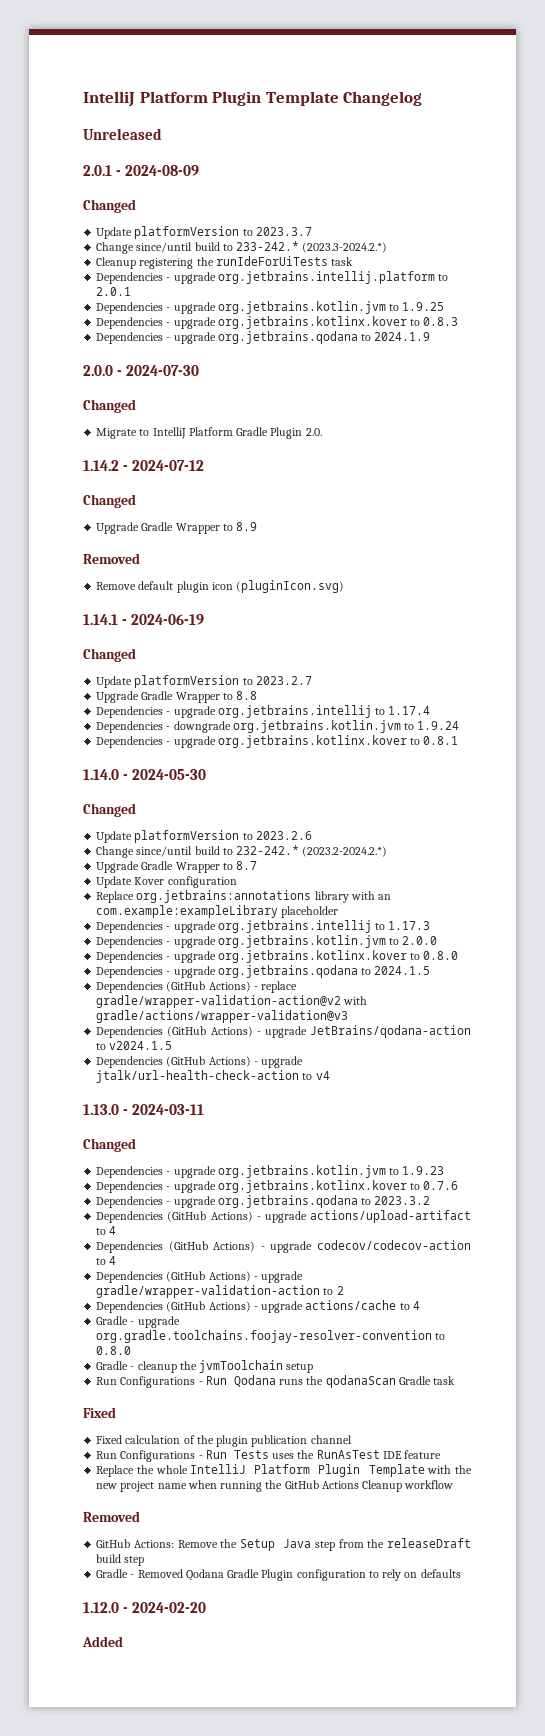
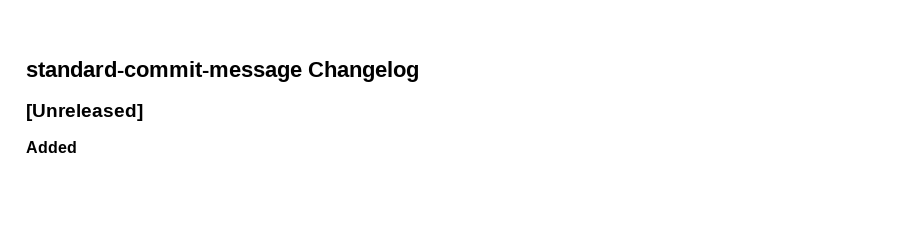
- IntelliJ Platform Plugin Template Changelog
- Unreleased
- 2.0.1 - 2024-08-09
- Changed
- Update platformVersion to 2023.3.7
- Change since/until build to 233-242.* (2023.3-2024.2.*)
- Cleanup registering the runIdeForUiTests task
- Dependencies - upgrade org.jetbrains.intellij.platform to 2.0.1
- Dependencies - upgrade org.jetbrains.kotlin.jvm to 1.9.25
- Dependencies - upgrade org.jetbrains.kotlinx.kover to 0.8.3
- Dependencies - upgrade org.jetbrains.qodana to 2024.1.9
- 2.0.0 - 2024-07-30
- Changed
- Migrate to IntelliJ Platform Gradle Plugin 2.0.
- 1.14.2 - 2024-07-12
- Changed
- Upgrade Gradle Wrapper to 8.9
- Removed
- Remove default plugin icon (pluginIcon.svg)
- 1.14.1 - 2024-06-19
- Changed
- Update platformVersion to 2023.2.7
- Upgrade Gradle Wrapper to 8.8
- Dependencies - upgrade org.jetbrains.intellij to 1.17.4
- Dependencies - downgrade org.jetbrains.kotlin.jvm to 1.9.24
- Dependencies - upgrade org.jetbrains.kotlinx.kover to 0.8.1
- 1.14.0 - 2024-05-30
- Changed
- Update platformVersion to 2023.2.6
- Change since/until build to 232-242.* (2023.2-2024.2.*)
- Upgrade Gradle Wrapper to 8.7
- Update Kover configuration
- Replace org.jetbrains:annotations library with an com.example:exampleLibrary placeholder
- Dependencies - upgrade org.jetbrains.intellij to 1.17.3
- Dependencies - upgrade org.jetbrains.kotlin.jvm to 2.0.0
- Dependencies - upgrade org.jetbrains.kotlinx.kover to 0.8.0
- Dependencies - upgrade org.jetbrains.qodana to 2024.1.5
- Dependencies (GitHub Actions) - replace gradle/wrapper-validation-action@v2 with gradle/actions/wrapper-validation@v3
- Dependencies (GitHub Actions) - upgrade JetBrains/qodana-action to v2024.1.5
- Dependencies (GitHub Actions) - upgrade jtalk/url-health-check-action to v4
- 1.13.0 - 2024-03-11
- Changed
- Dependencies - upgrade org.jetbrains.kotlin.jvm to 1.9.23
- Dependencies - upgrade org.jetbrains.kotlinx.kover to 0.7.6
- Dependencies - upgrade org.jetbrains.qodana to 2023.3.2
- Dependencies (GitHub Actions) - upgrade actions/upload-artifact to 4
- Dependencies (GitHub Actions) - upgrade codecov/codecov-action to 4
- Dependencies (GitHub Actions) - upgrade gradle/wrapper-validation-action to 2
- Dependencies (GitHub Actions) - upgrade actions/cache to 4
- Gradle - upgrade org.gradle.toolchains.foojay-resolver-convention to 0.8.0
- Gradle - cleanup the jvmToolchain setup
- Run Configurations - Run Qodana runs the qodanaScan Gradle task
- Fixed
- Fixed calculation of the plugin publication channel
- Run Configurations - Run Tests uses the RunAsTest IDE feature
- Replace the whole IntelliJ Platform Plugin Template with the new project name when running the GitHub Actions Cleanup workflow
- Removed
- GitHub Actions: Remove the Setup Java step from the releaseDraft build step
- Gradle - Removed Qodana Gradle Plugin configuration to rely on defaults
- 1.12.0 - 2024-02-20
+ standard-commit-message Changelog
+ [Unreleased]

